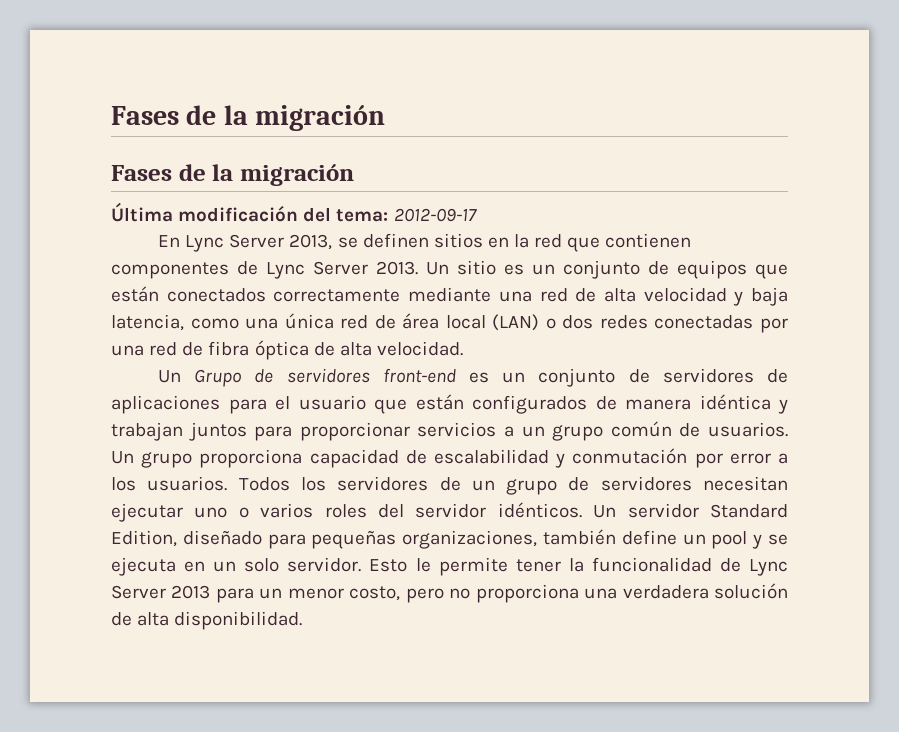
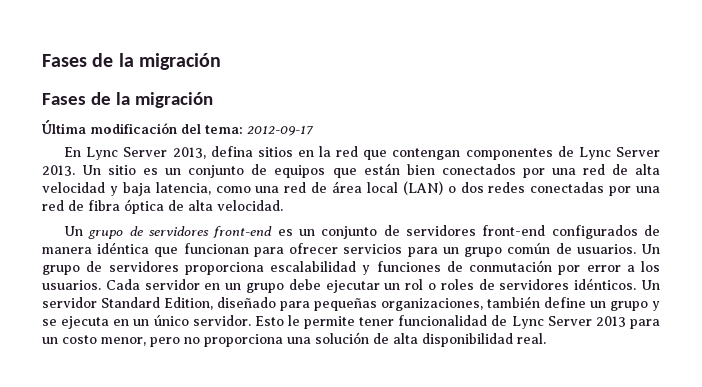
- En Lync Server 2013, se definen sitios en la red que contienen componentes de Lync Server 2013.
+ En Lync Server 2013, defina sitios en la red que contengan componentes de Lync Server 2013.
- Un sitio es un conjunto de equipos que están conectados correctamente mediante una red de alta velocidad y baja latencia, como una única red de área local (LAN) o dos redes conectadas por una red de fibra óptica de alta velocidad.
+ Un sitio es un conjunto de equipos que están bien conectados por una red de alta velocidad y baja latencia, como una red de área local (LAN) o dos redes conectadas por una red de fibra óptica de alta velocidad.
- Un Grupo de servidores front-end es un conjunto de servidores de aplicaciones para el usuario que están configurados de manera idéntica y trabajan juntos para proporcionar servicios a un grupo común de usuarios.
+ Un grupo de servidores front-end es un conjunto de servidores front-end configurados de manera idéntica que funcionan para ofrecer servicios para un grupo común de usuarios.
- Un grupo proporciona capacidad de escalabilidad y conmutación por error a los usuarios.
+ Un grupo de servidores proporciona escalabilidad y funciones de conmutación por error a los usuarios.
- Todos los servidores de un grupo de servidores necesitan ejecutar uno o varios roles del servidor idénticos.
+ Cada servidor en un grupo debe ejecutar un rol o roles de servidores idénticos.
- Un servidor Standard Edition, diseñado para pequeñas organizaciones, también define un pool y se ejecuta en un solo servidor.
+ Un servidor Standard Edition, diseñado para pequeñas organizaciones, también define un grupo y se ejecuta en un único servidor.
- Esto le permite tener la funcionalidad de Lync Server 2013 para un menor costo, pero no proporciona una verdadera solución de alta disponibilidad.
+ Esto le permite tener funcionalidad de Lync Server 2013 para un costo menor, pero no proporciona una solución de alta disponibilidad real.

